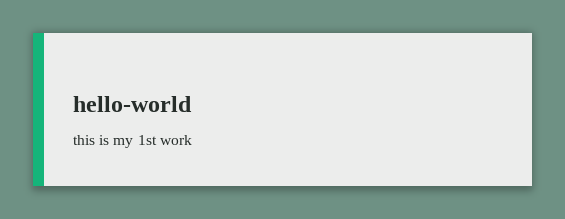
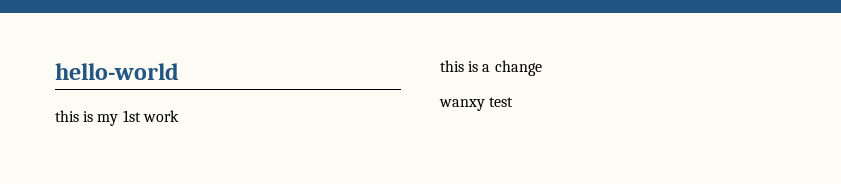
+ this is a change
+ wanxy test

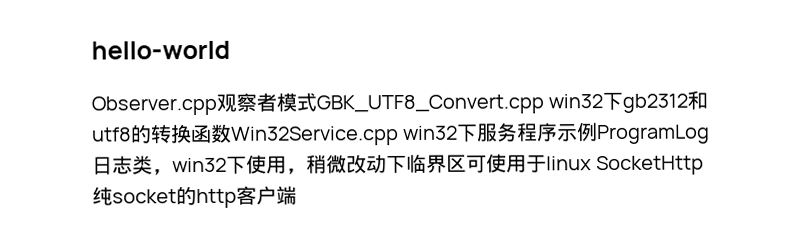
- this is my 1st work
- this is a change
- wanxy test
+ Observer.cpp观察者模式GBK_UTF8_Convert.cpp win32下gb2312和utf8的转换函数Win32Service.cpp win32下服务程序示例ProgramLog日志类，win32下使用，稍微改动下临界区可使用于linux SocketHttp纯socket的http客户端

